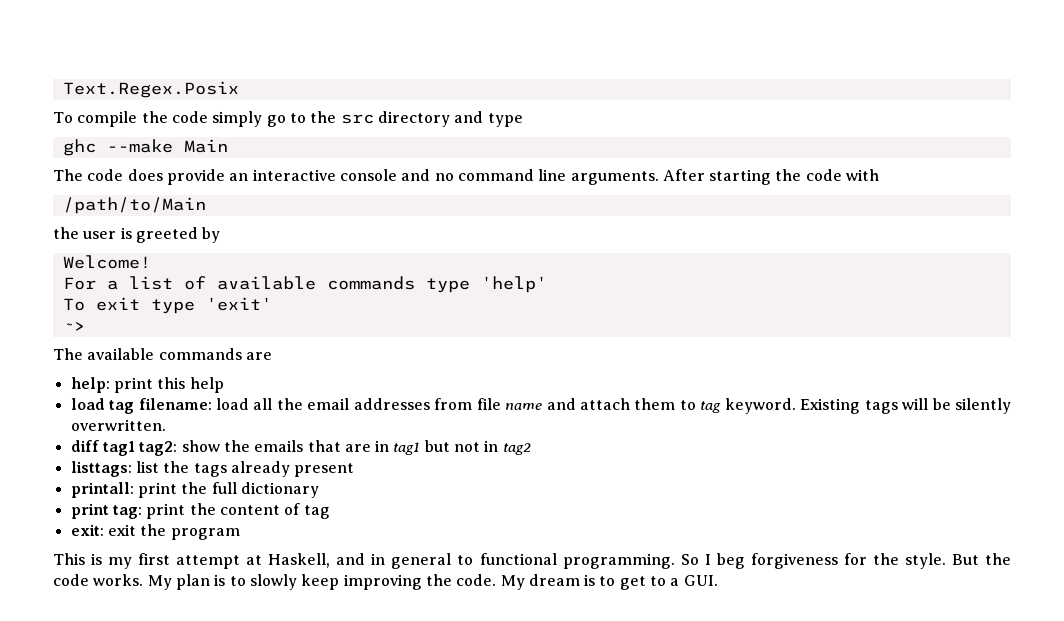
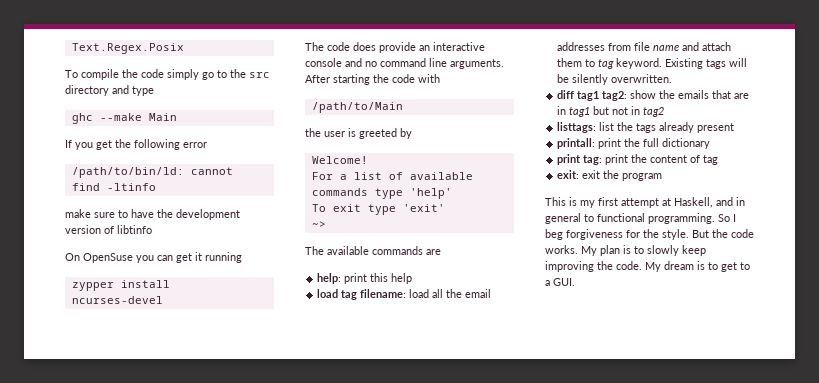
+ If you get the following error
+ /path/to/bin/ld: cannot find -ltinfo
+ make sure to have the development version of libtinfo
+ On OpenSuse you can get it running
+ zypper install ncurses-devel

